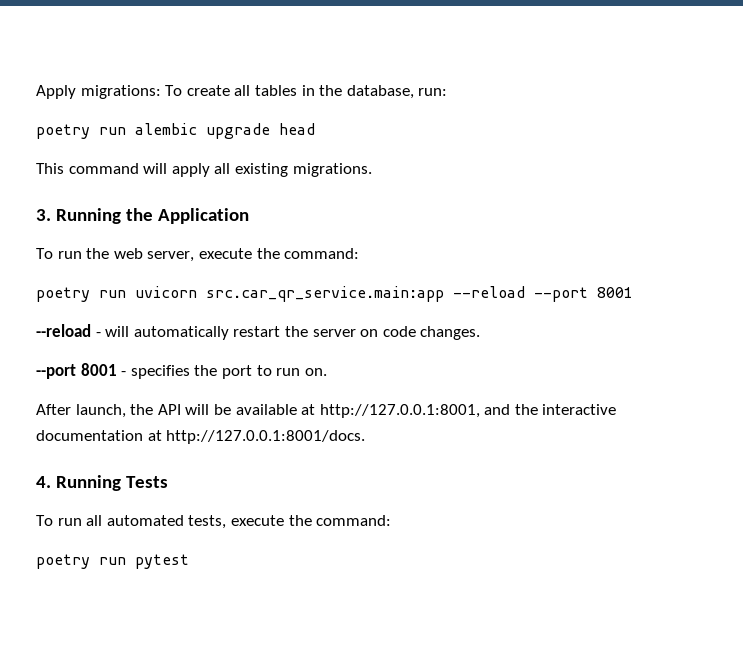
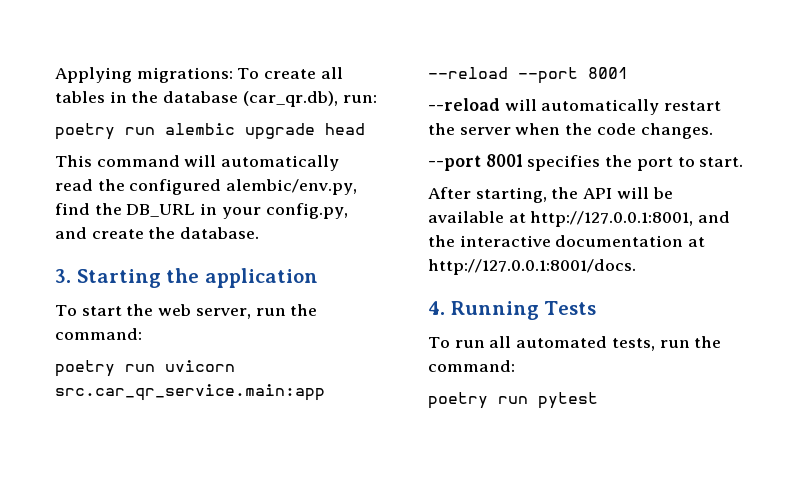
- Apply migrations: To create all tables in the database, run:
+ Applying migrations: To create all tables in the database (car_qr.db), run:
- This command will apply all existing migrations.
- 3. Running the Application
- To run the web server, execute the command:
+ This command will automatically read the configured alembic/env.py, find the DB_URL in your config.py, and create the database.
+ 3. Starting the application
+ To start the web server, run the command:
- --reload - will automatically restart the server on code changes.
+ --reload will automatically restart the server when the code changes.
- --port 8001 - specifies the port to run on.
+ --port 8001 specifies the port to start.
- After launch, the API will be available at http://127.0.0.1:8001, and the interactive documentation at http://127.0.0.1:8001/docs.
+ After starting, the API will be available at http://127.0.0.1:8001, and the interactive documentation at http://127.0.0.1:8001/docs.
- To run all automated tests, execute the command:
+ To run all automated tests, run the command:

